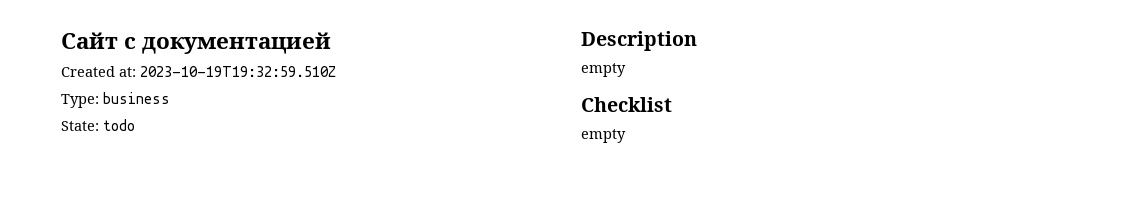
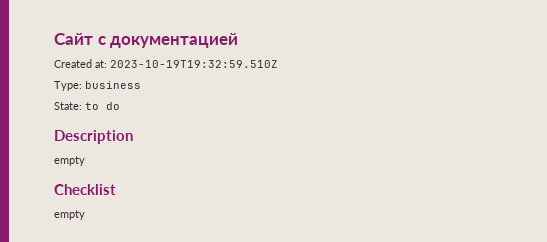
- State: todo
+ State: to do

